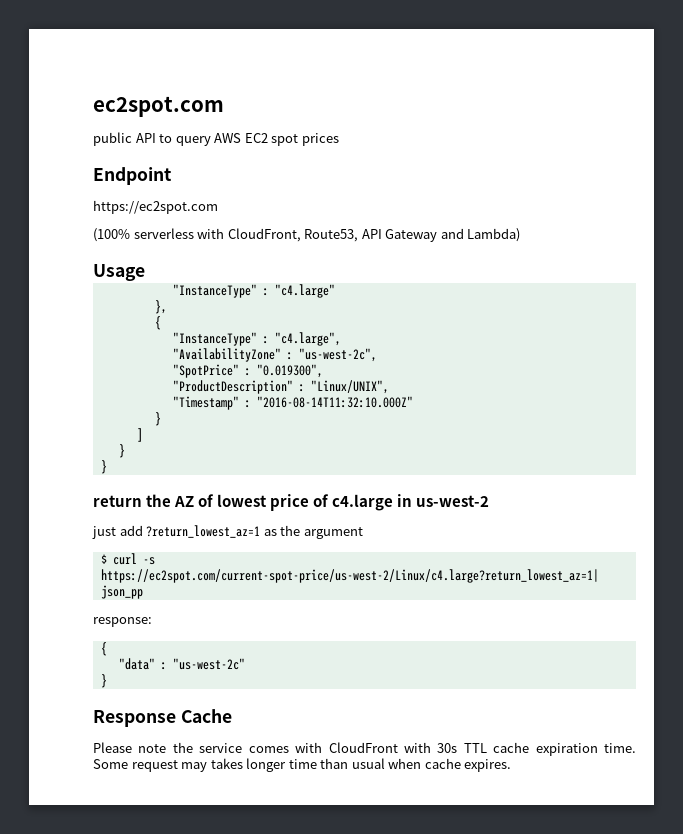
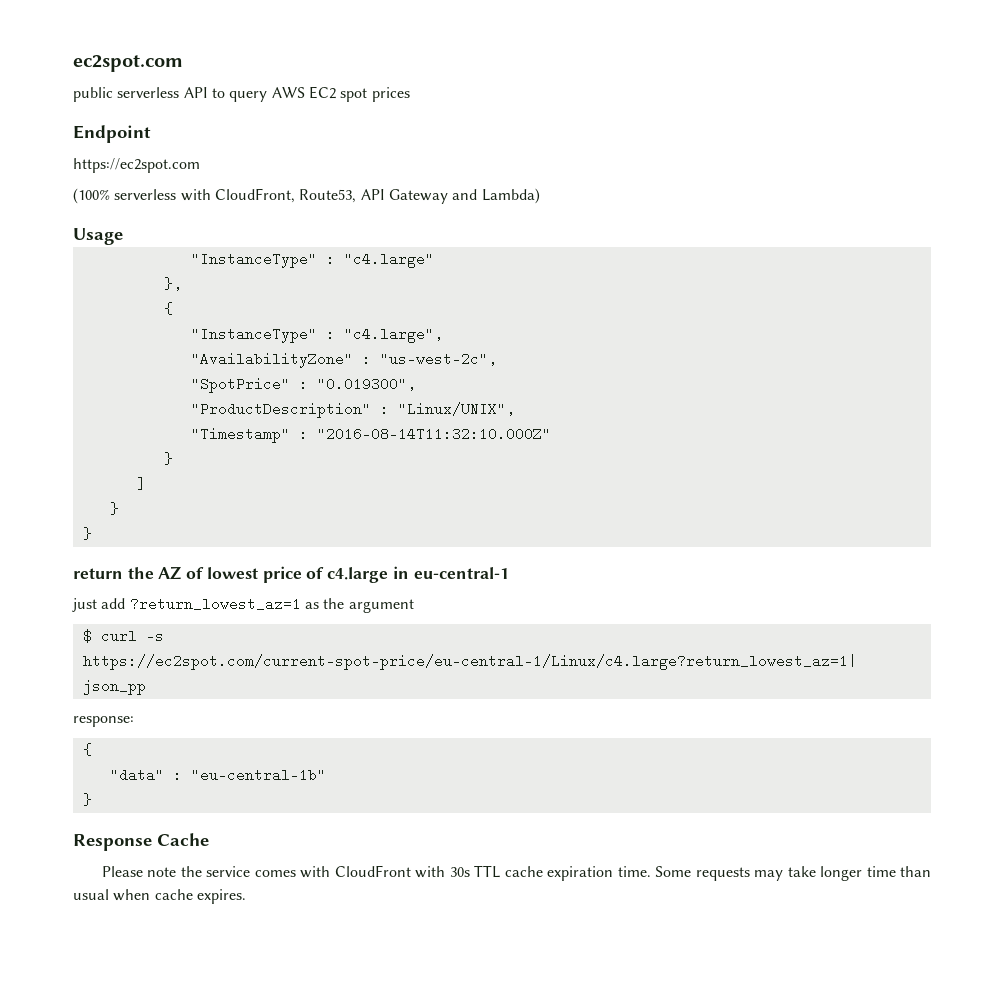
- public API to query AWS EC2 spot prices
+ public serverless API to query AWS EC2 spot prices
- return the AZ of lowest price of c4.large in us-west-2
+ return the AZ of lowest price of c4.large in eu-central-1
- $ curl -s https://ec2spot.com/current-spot-price/us-west-2/Linux/c4.large?return_lowest_az=1| json_pp
+ $ curl -s https://ec2spot.com/current-spot-price/eu-central-1/Linux/c4.large?return_lowest_az=1| json_pp
- "data" : "us-west-2c"
+ "data" : "eu-central-1b"
- Some request may takes longer time than usual when cache expires.
+ Some requests may take longer time than usual when cache expires.

